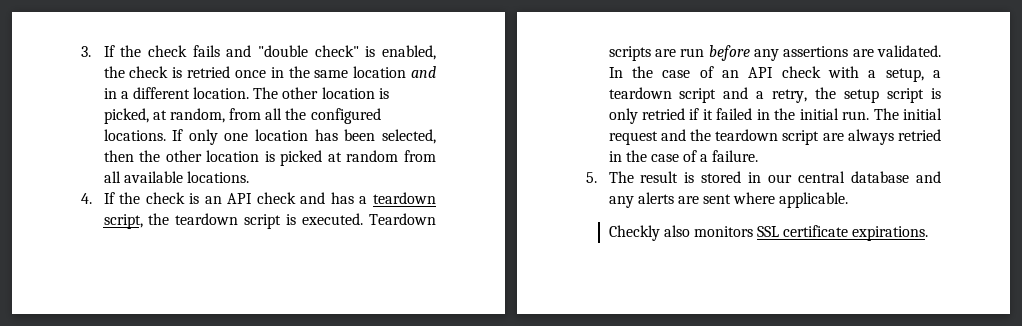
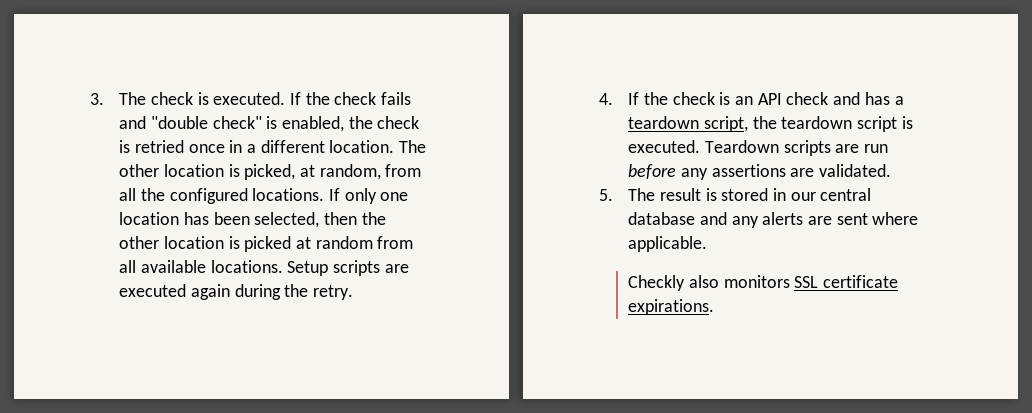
- 3. If the check fails and "double check" is enabled, the check is retried once in the same location and in a different location.
+ 3. The check is executed. If the check fails and "double check" is enabled, the check is retried once in a different location.
+ Setup scripts are executed again during the retry.
- In the case of an API check with a setup, a teardown script and a retry, the setup script is only retried if it failed in the initial run. The initial request and the teardown script are always retried in the case of a failure.

